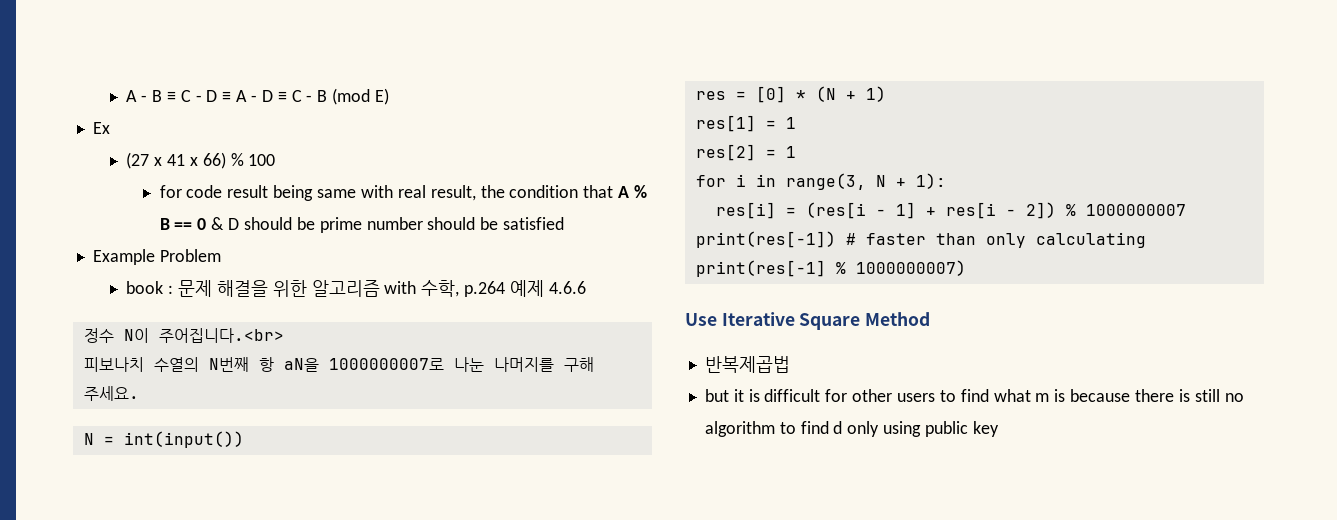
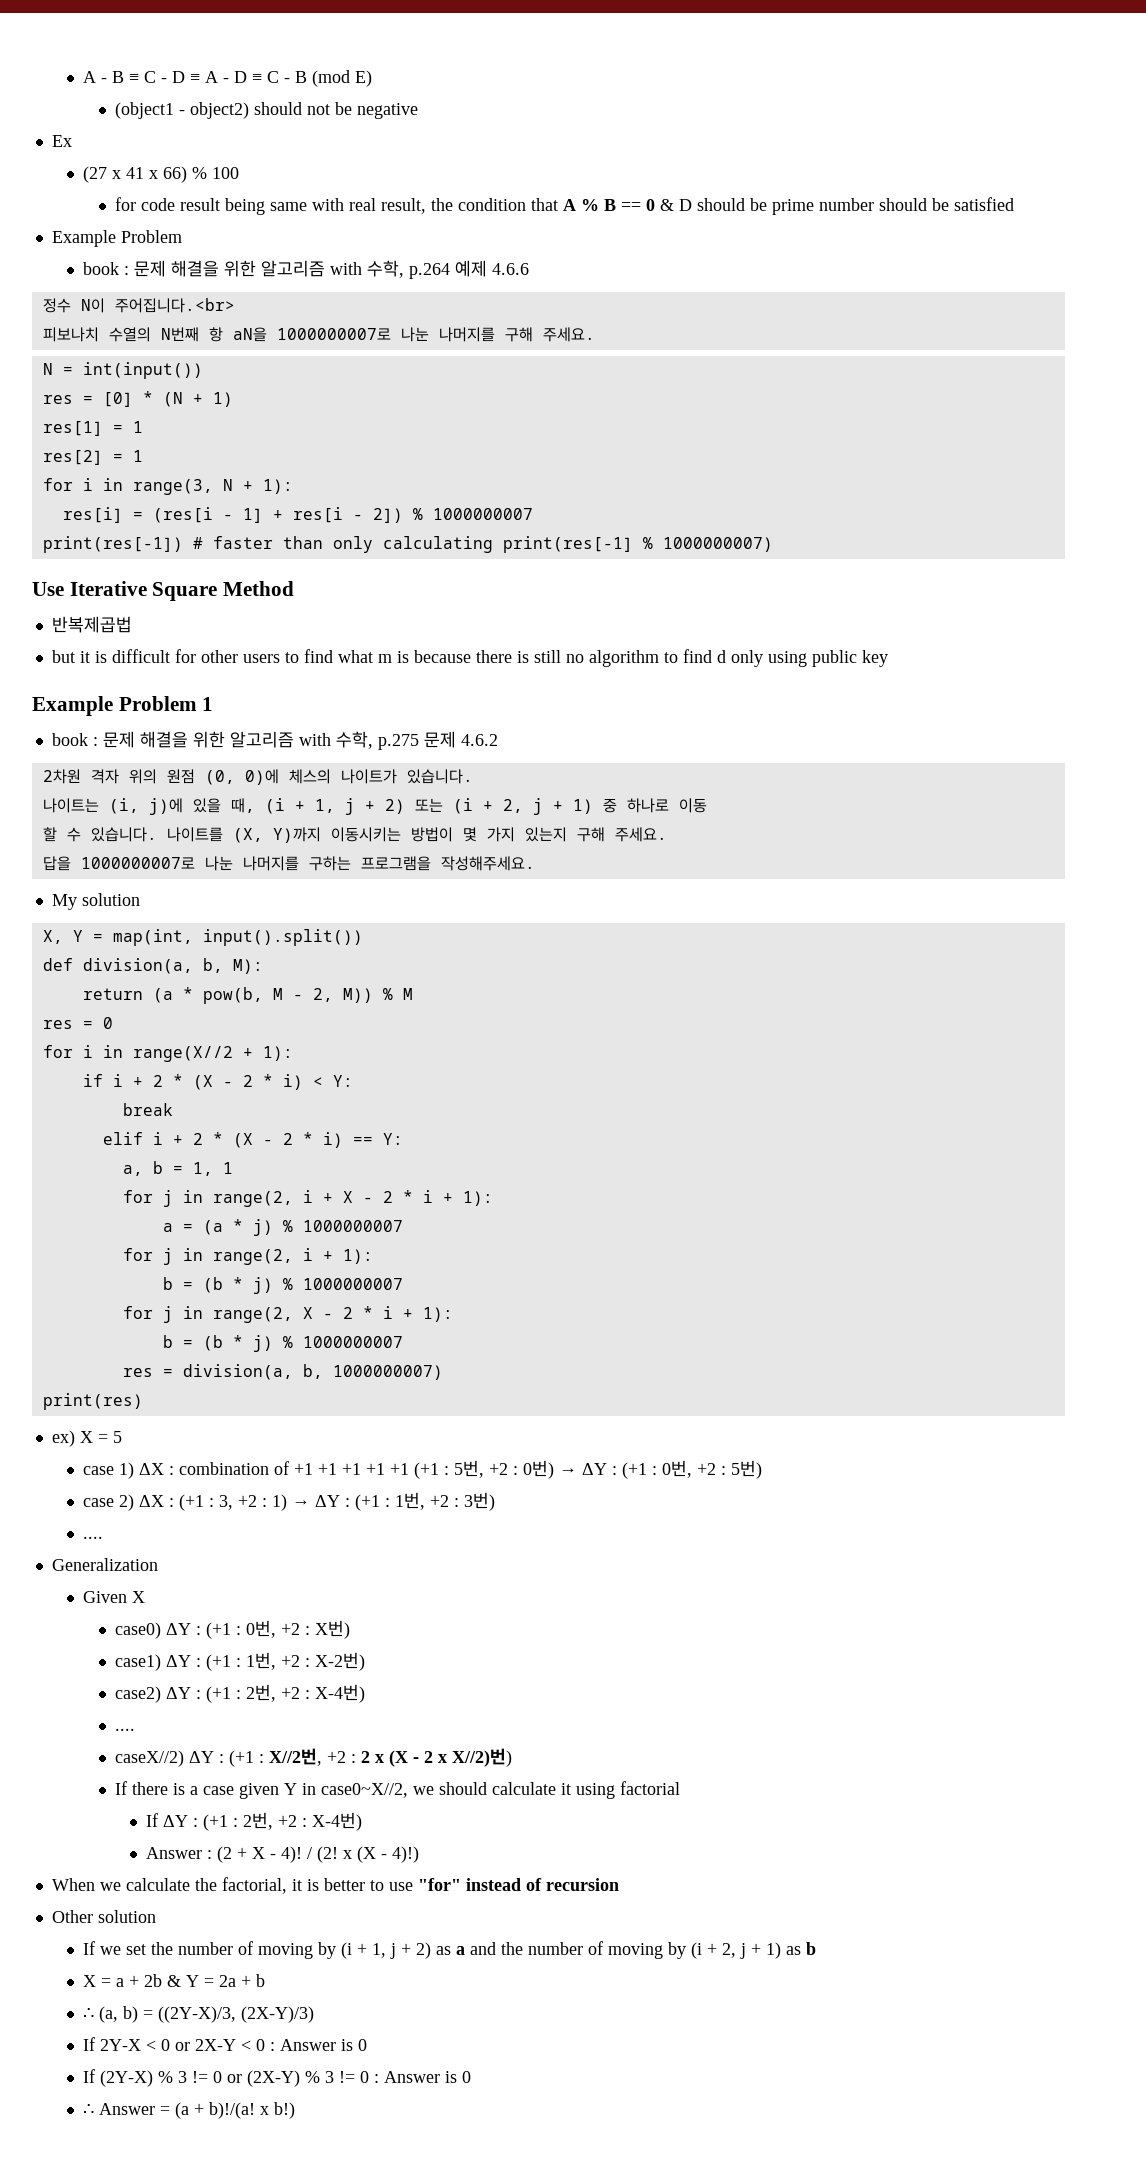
+ (object1 - object2) should not be negative
+ Example Problem 1
+ book : 문제 해결을 위한 알고리즘 with 수학, p.275 문제 4.6.2
+ 2차원 격자 위의 원점 (0, 0)에 체스의 나이트가 있습니다.
+ 나이트는 (i, j)에 있을 때, (i + 1, j + 2) 또는 (i + 2, j + 1) 중 하나로 이동
+ 할 수 있습니다. 나이트를 (X, Y)까지 이동시키는 방법이 몇 가지 있는지 구해 주세요.
+ 답을 1000000007로 나눈 나머지를 구하는 프로그램을 작성해주세요.
+ My solution
+ X, Y = map(int, input().split())
+ def division(a, b, M):
+ return (a * pow(b, M - 2, M)) % M
+ res = 0
+ for i in range(X//2 + 1):
+ if i + 2 * (X - 2 * i) < Y:
+ break
+ elif i + 2 * (X - 2 * i) == Y:
+ a, b = 1, 1
+ for j in range(2, i + X - 2 * i + 1):
+ a = (a * j) % 1000000007
+ for j in range(2, i + 1):
+ b = (b * j) % 1000000007
+ for j in range(2, X - 2 * i + 1):
+ b = (b * j) % 1000000007
+ res = division(a, b, 1000000007)
+ print(res)
+ ex) X = 5
+ case 1) ΔX : combination of +1 +1 +1 +1 +1 (+1 : 5번, +2 : 0번) → ΔY : (+1 : 0번, +2 : 5번)
+ case 2) ΔX : (+1 : 3, +2 : 1) → ΔY : (+1 : 1번, +2 : 3번)
+ ....
+ Generalization
+ Given X
+ case0) ΔY : (+1 : 0번, +2 : X번)
+ case1) ΔY : (+1 : 1번, +2 : X-2번)
+ case2) ΔY : (+1 : 2번, +2 : X-4번)
+ ....
+ caseX//2) ΔY : (+1 : X//2번, +2 : 2 x (X - 2 x X//2)번)
+ If there is a case given Y in case0~X//2, we should calculate it using factorial
+ If ΔY : (+1 : 2번, +2 : X-4번)
+ Answer : (2 + X - 4)! / (2! x (X - 4)!)
+ When we calculate the factorial, it is better to use "for" instead of recursion
+ Other solution
+ If we set the number of moving by (i + 1, j + 2) as a and the number of moving by (i + 2, j + 1) as b
+ X = a + 2b & Y = 2a + b
+ ∴ (a, b) = ((2Y-X)/3, (2X-Y)/3)
+ If 2Y-X < 0 or 2X-Y < 0 : Answer is 0
+ If (2Y-X) % 3 != 0 or (2X-Y) % 3 != 0 : Answer is 0
+ ∴ Answer = (a + b)!/(a! x b!)

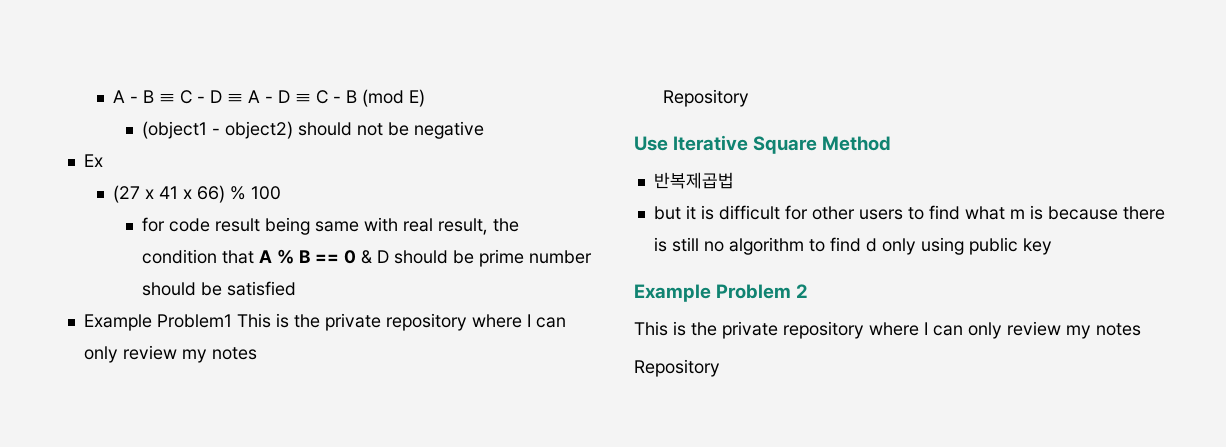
  for code result being same with real result, the condition that A % B == 0 & D should be prime number should be satisfied
- Example Problem
- book : 문제 해결을 위한 알고리즘 with 수학, p.264 예제 4.6.6
- 정수 N이 주어집니다.<br>
- 피보나치 수열의 N번째 항 aN을 1000000007로 나눈 나머지를 구해 주세요.
- N = int(input())
- res = [0] * (N + 1)
- res[1] = 1
- res[2] = 1
- for i in range(3, N + 1):
- res[i] = (res[i - 1] + res[i - 2]) % 1000000007
- print(res[-1]) # faster than only calculating print(res[-1] % 1000000007)
+ Example Problem1 This is the private repository where I can only review my notes
+ Repository
- Example Problem 1
- book : 문제 해결을 위한 알고리즘 with 수학, p.275 문제 4.6.2
- 2차원 격자 위의 원점 (0, 0)에 체스의 나이트가 있습니다.
- 나이트는 (i, j)에 있을 때, (i + 1, j + 2) 또는 (i + 2, j + 1) 중 하나로 이동
- 할 수 있습니다. 나이트를 (X, Y)까지 이동시키는 방법이 몇 가지 있는지 구해 주세요.
- 답을 1000000007로 나눈 나머지를 구하는 프로그램을 작성해주세요.
- My solution
- X, Y = map(int, input().split())
- def division(a, b, M):
- return (a * pow(b, M - 2, M)) % M
- res = 0
- for i in range(X//2 + 1):
- if i + 2 * (X - 2 * i) < Y:
- break
- elif i + 2 * (X - 2 * i) == Y:
- a, b = 1, 1
- for j in range(2, i + X - 2 * i + 1):
- a = (a * j) % 1000000007
- for j in range(2, i + 1):
- b = (b * j) % 1000000007
- for j in range(2, X - 2 * i + 1):
- b = (b * j) % 1000000007
- res = division(a, b, 1000000007)
- print(res)
- ex) X = 5
- case 1) ΔX : combination of +1 +1 +1 +1 +1 (+1 : 5번, +2 : 0번) → ΔY : (+1 : 0번, +2 : 5번)
- case 2) ΔX : (+1 : 3, +2 : 1) → ΔY : (+1 : 1번, +2 : 3번)
- ....
- Generalization
- Given X
- case0) ΔY : (+1 : 0번, +2 : X번)
- case1) ΔY : (+1 : 1번, +2 : X-2번)
- case2) ΔY : (+1 : 2번, +2 : X-4번)
- ....
- caseX//2) ΔY : (+1 : X//2번, +2 : 2 x (X - 2 x X//2)번)
- If there is a case given Y in case0~X//2, we should calculate it using factorial
- If ΔY : (+1 : 2번, +2 : X-4번)
- Answer : (2 + X - 4)! / (2! x (X - 4)!)
- When we calculate the factorial, it is better to use "for" instead of recursion
- Other solution
- If we set the number of moving by (i + 1, j + 2) as a and the number of moving by (i + 2, j + 1) as b
- X = a + 2b & Y = 2a + b
- ∴ (a, b) = ((2Y-X)/3, (2X-Y)/3)
- If 2Y-X < 0 or 2X-Y < 0 : Answer is 0
- If (2Y-X) % 3 != 0 or (2X-Y) % 3 != 0 : Answer is 0
- ∴ Answer = (a + b)!/(a! x b!)
+ Example Problem 2
+ This is the private repository where I can only review my notes
+ Repository

